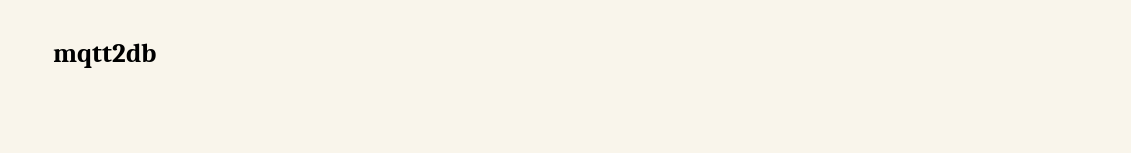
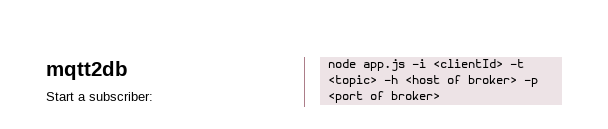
+ Start a subscriber:
+ node app.js -i <clientId> -t <topic> -h <host of broker> -p <port of broker>

